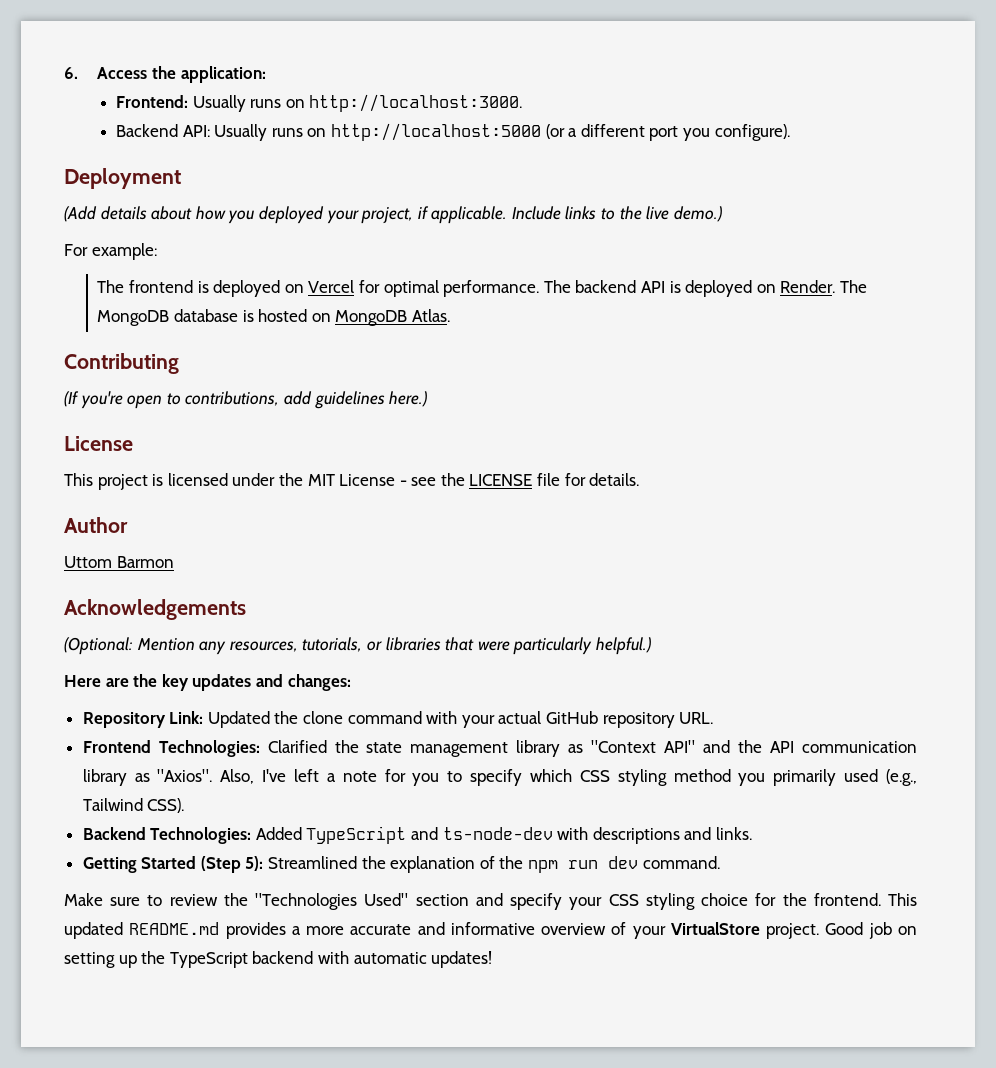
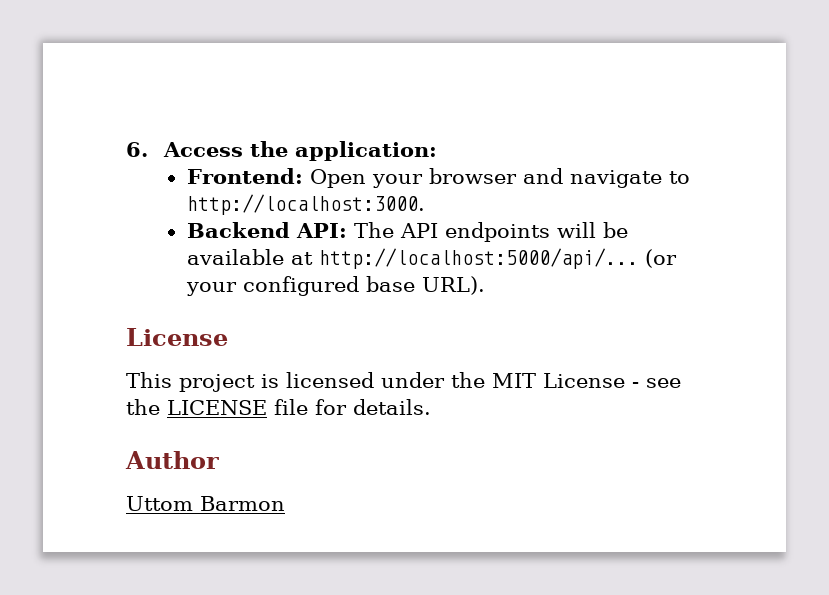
- Frontend: Usually runs on http://localhost:3000.
- Backend API: Usually runs on http://localhost:5000 (or a different port you configure).
- Deployment
- (Add details about how you deployed your project, if applicable. Include links to the live demo.)
- For example:
- The frontend is deployed on Vercel for optimal performance. The backend API is deployed on Render. The MongoDB database is hosted on MongoDB Atlas.
- Contributing
- (If you're open to contributions, add guidelines here.)
+ Frontend: Open your browser and navigate to http://localhost:3000.
+ Backend API: The API endpoints will be available at http://localhost:5000/api/... (or your configured base URL).
- Acknowledgements
- (Optional: Mention any resources, tutorials, or libraries that were particularly helpful.)
- Here are the key updates and changes:
- Repository Link: Updated the clone command with your actual GitHub repository URL.
- Frontend Technologies: Clarified the state management library as "Context API" and the API communication library as "Axios". Also, I've left a note for you to specify which CSS styling method you primarily used (e.g., Tailwind CSS).
- Backend Technologies: Added TypeScript and ts-node-dev with descriptions and links.
- Getting Started (Step 5): Streamlined the explanation of the npm run dev command.
- Make sure to review the "Technologies Used" section and specify your CSS styling choice for the frontend. This updated README.md provides a more accurate and informative overview of your VirtualStore project. Good job on setting up the TypeScript backend with automatic updates!

